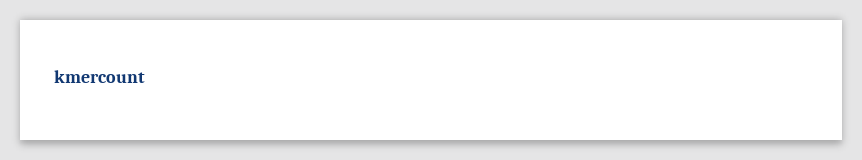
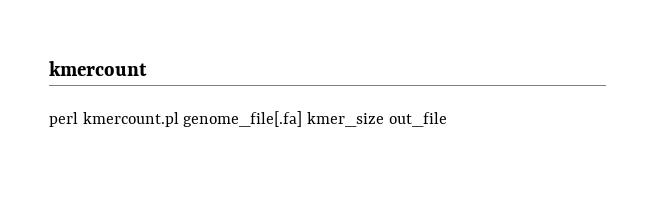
+ perl kmercount.pl genome_file[.fa] kmer_size out_file

